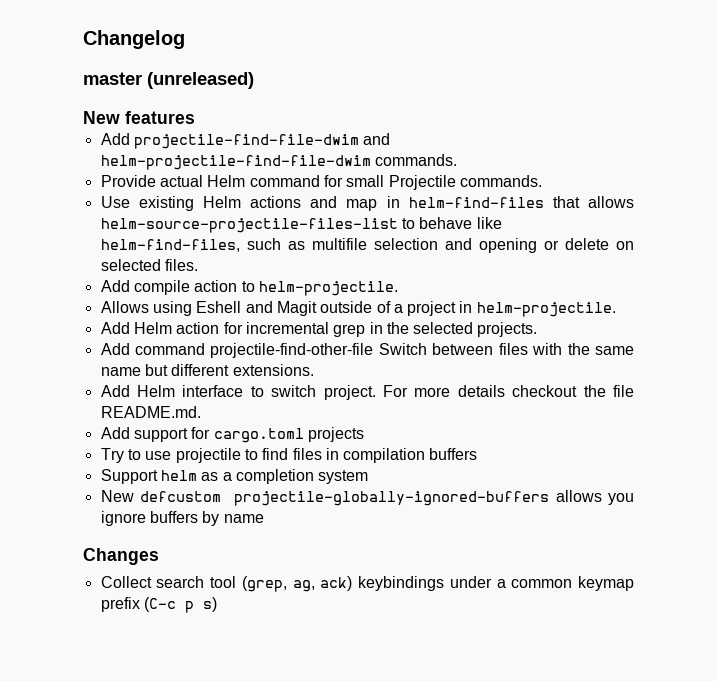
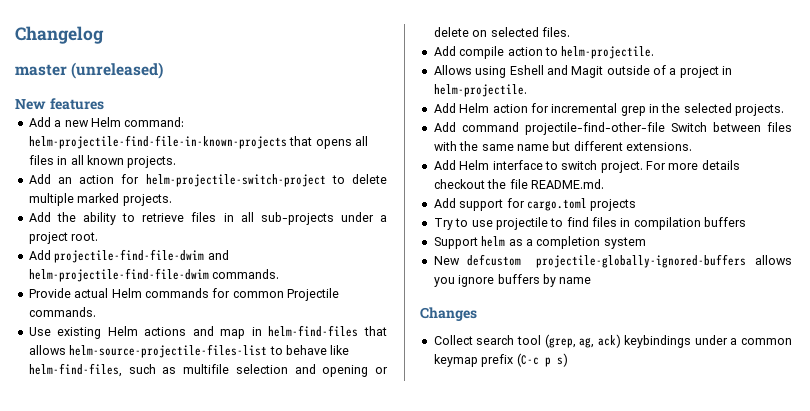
+ Add a new Helm command: helm-projectile-find-file-in-known-projects that opens all files in all known projects.
+ Add an action for helm-projectile-switch-project to delete multiple marked projects.
+ Add the ability to retrieve files in all sub-projects under a project root.
- Provide actual Helm command for small Projectile commands.
+ Provide actual Helm commands for common Projectile commands.

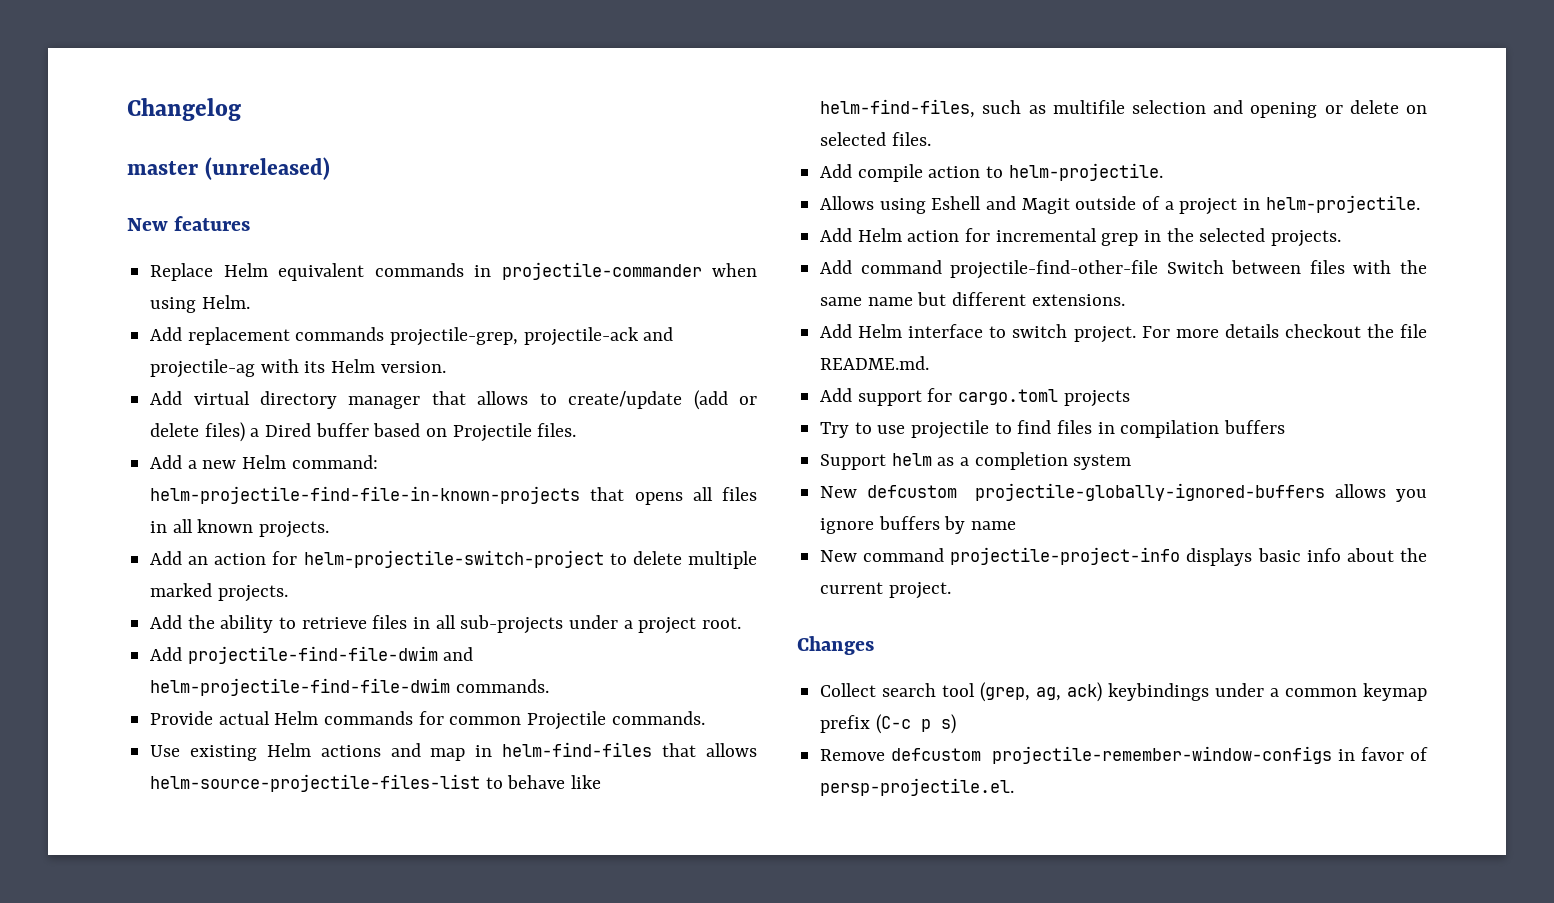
+ Replace Helm equivalent commands in projectile-commander when using Helm.
+ Add replacement commands projectile-grep, projectile-ack and projectile-ag with its Helm version.
+ Add virtual directory manager that allows to create/update (add or delete files) a Dired buffer based on Projectile files.
+ New command projectile-project-info displays basic info about the current project.
+ Remove defcustom projectile-remember-window-configs in favor of persp-projectile.el.

